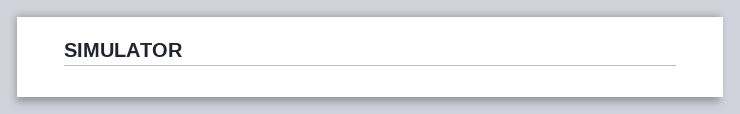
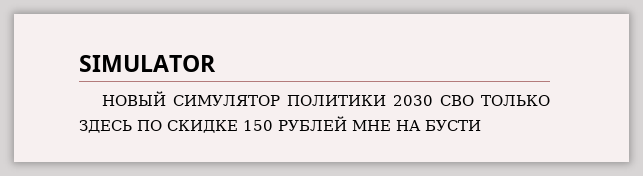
+ НОВЫЙ СИМУЛЯТОР ПОЛИТИКИ 2030 СВО ТОЛЬКО ЗДЕСЬ ПО СКИДКЕ 150 РУБЛЕЙ МНЕ НА БУСТИ

